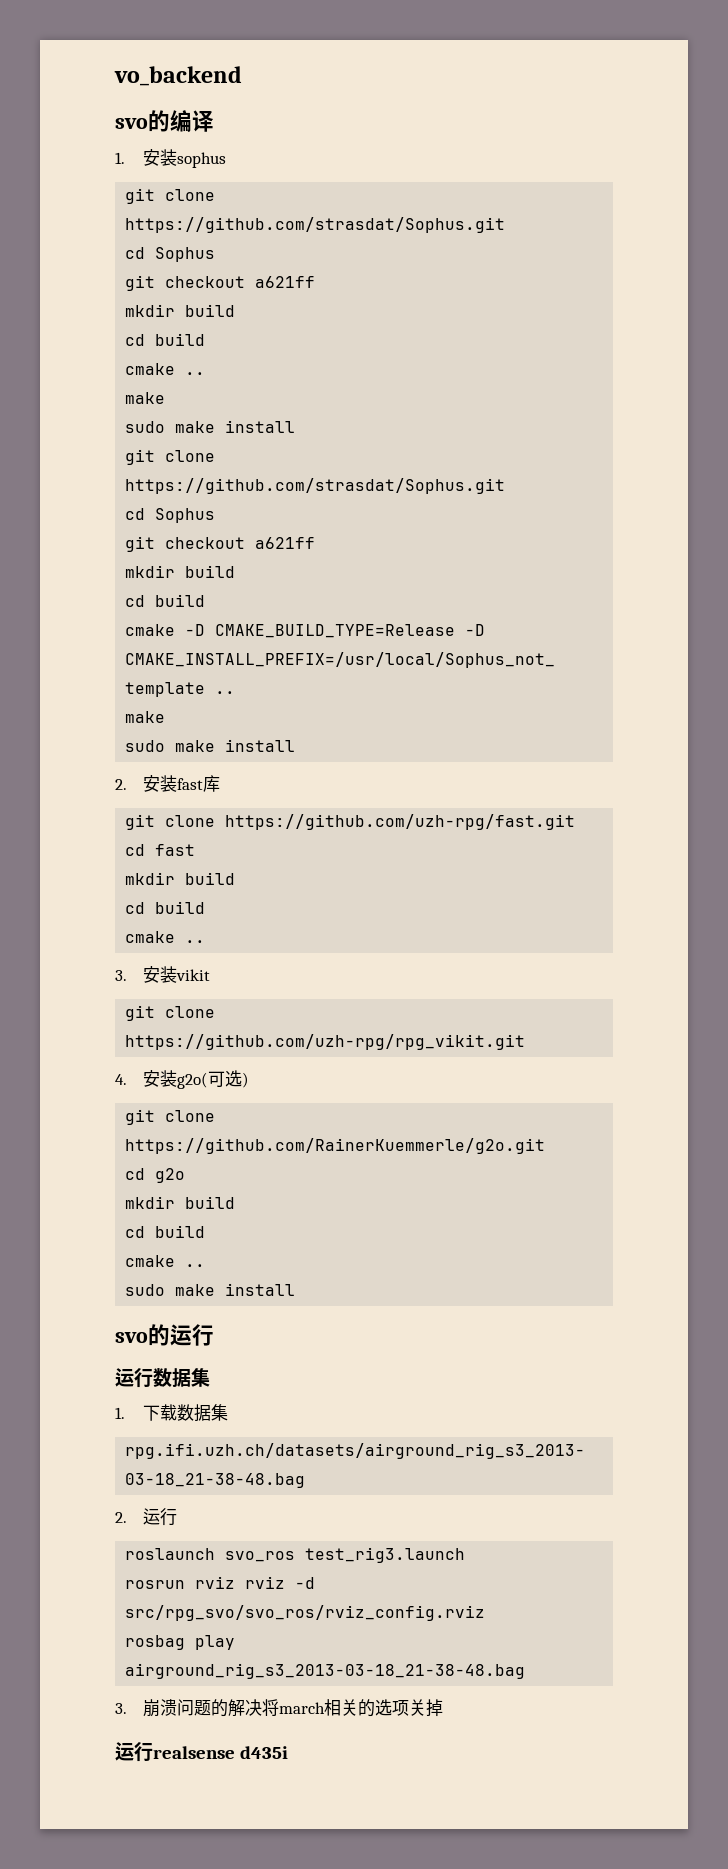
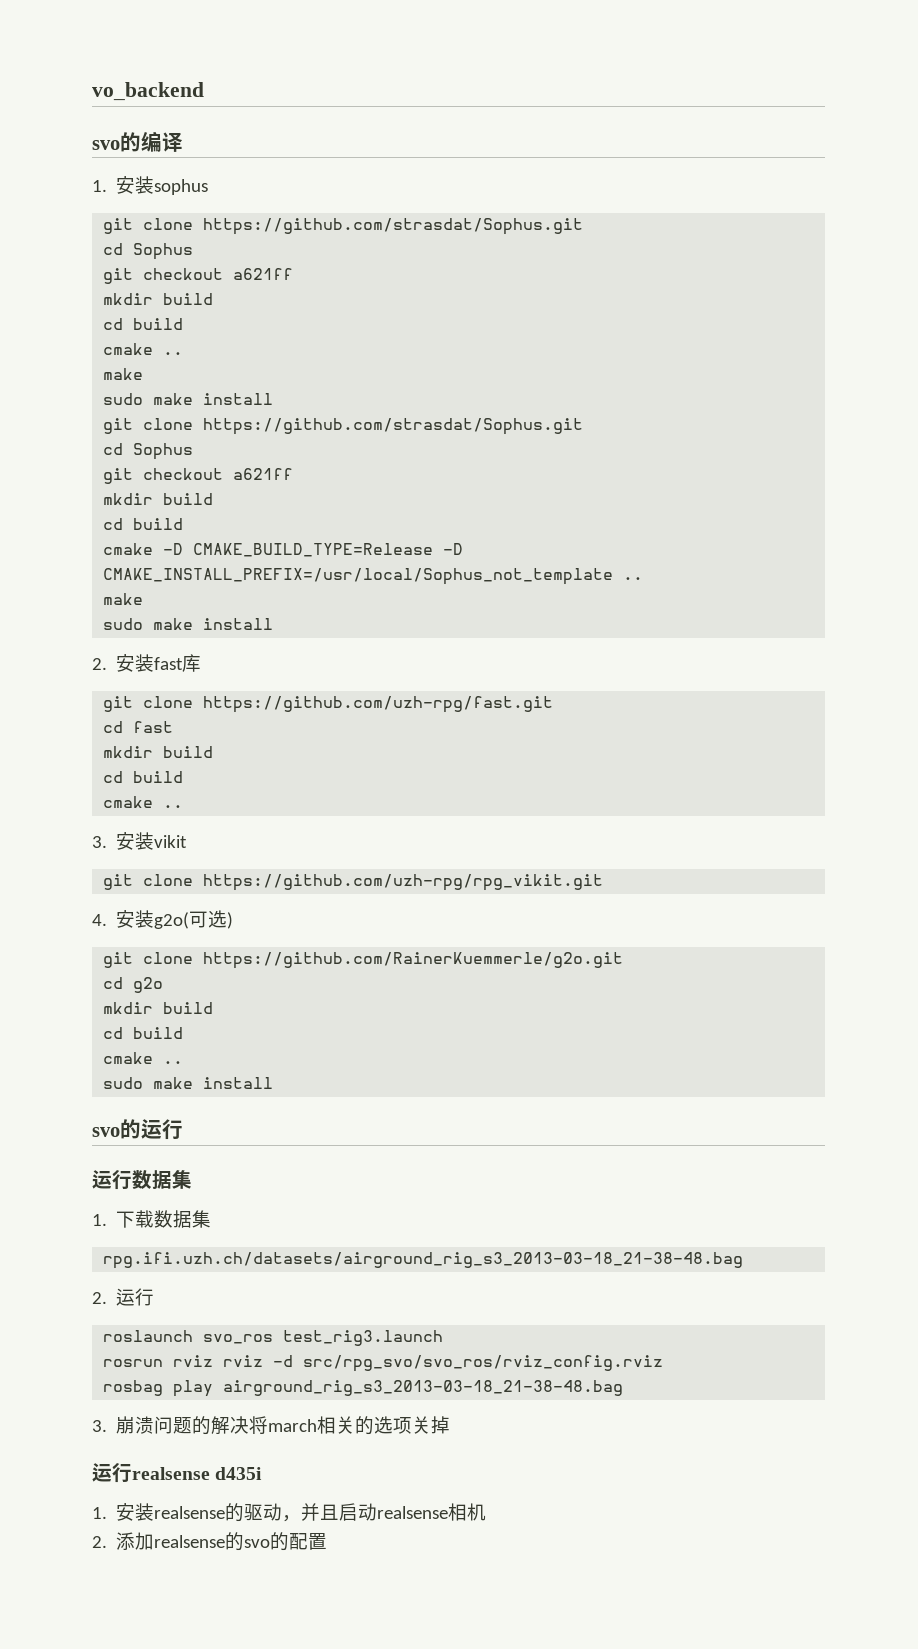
+ 1.安装realsense的驱动，并且启动realsense相机
+ 2.添加realsense的svo的配置

